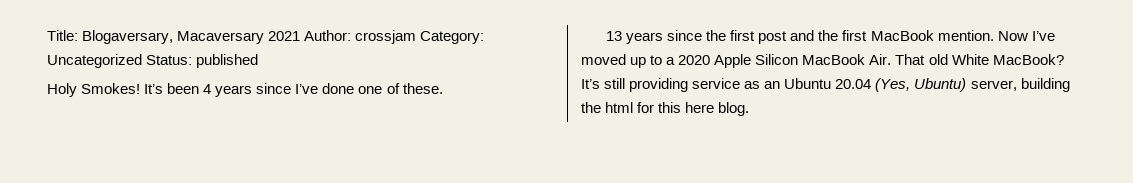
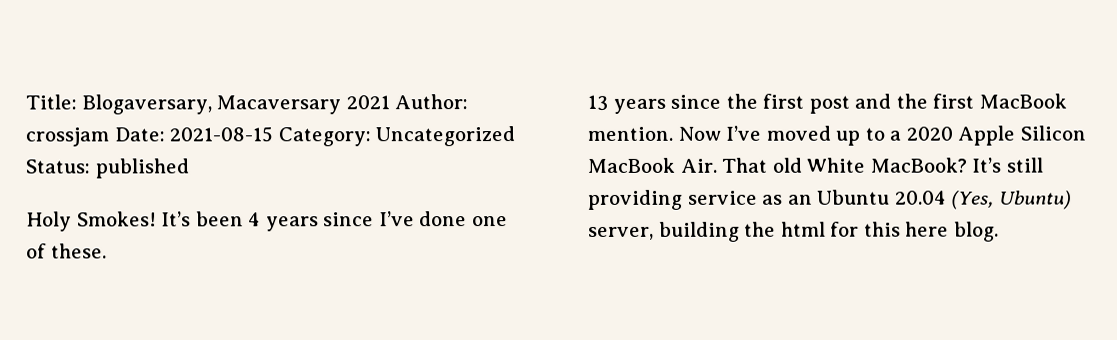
- Title: Blogaversary, Macaversary 2021 Author: crossjam Category: Uncategorized Status: published
+ Title: Blogaversary, Macaversary 2021 Author: crossjam Date: 2021-08-15 Category: Uncategorized Status: published

